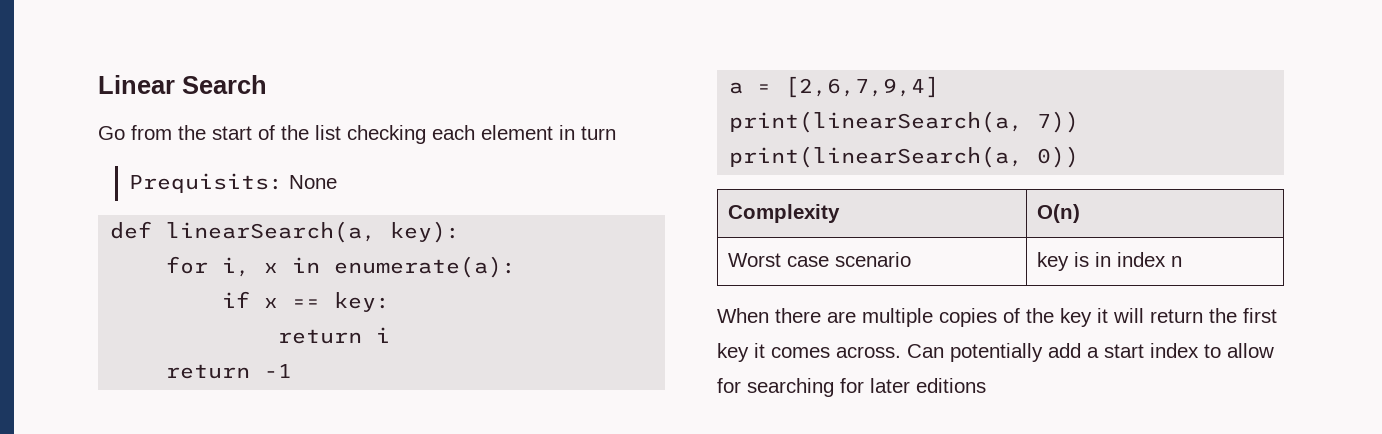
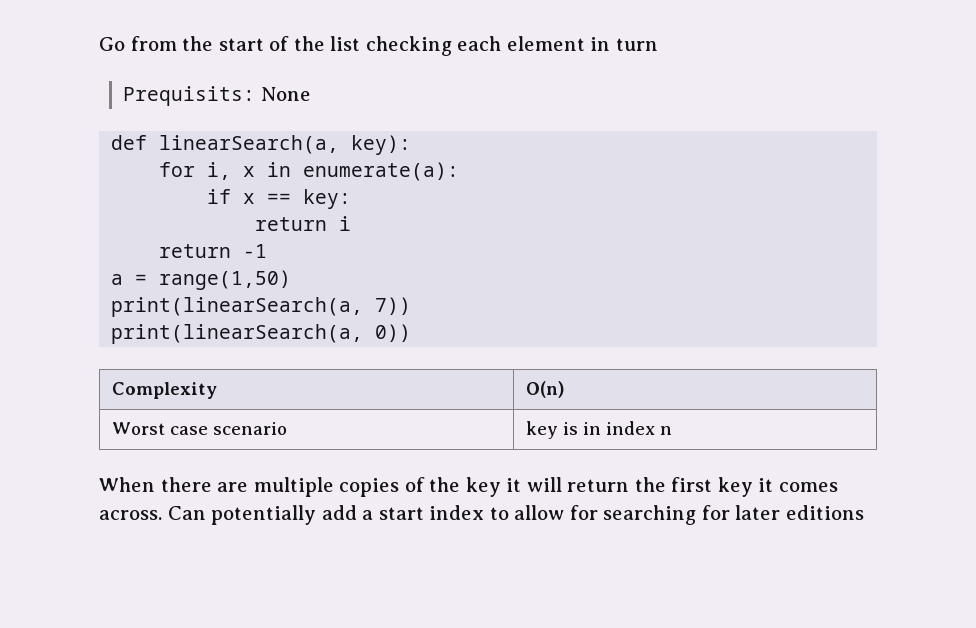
- Linear Search
- a = [2,6,7,9,4]
+ a = range(1,50)

